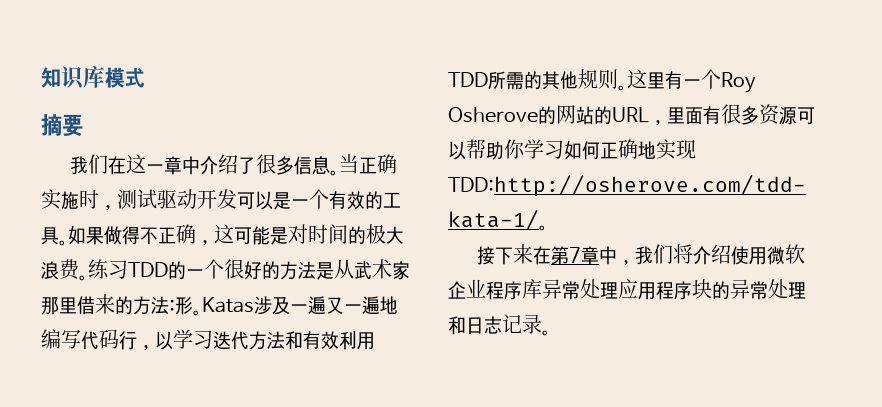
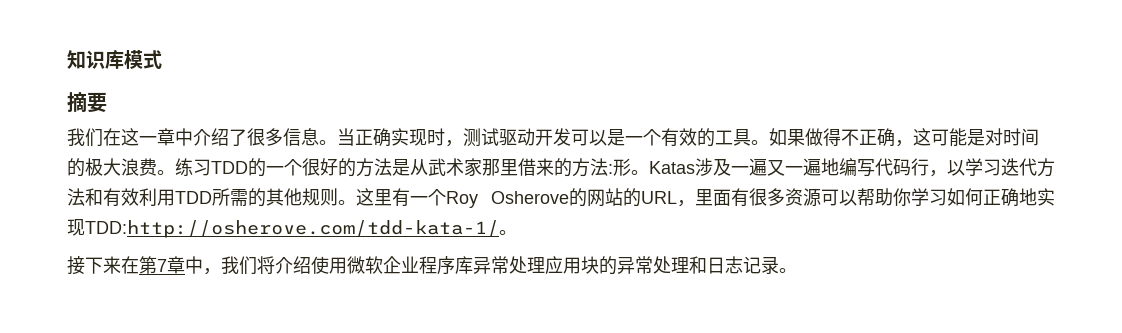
- 当正确实施时，测试驱动开发可以是一个有效的工具。
+ 当正确实现时，测试驱动开发可以是一个有效的工具。
- 接下来在第7章中，我们将介绍使用微软企业程序库异常处理应用程序块的异常处理和日志记录。
+ 接下来在第7章中，我们将介绍使用微软企业程序库异常处理应用块的异常处理和日志记录。

